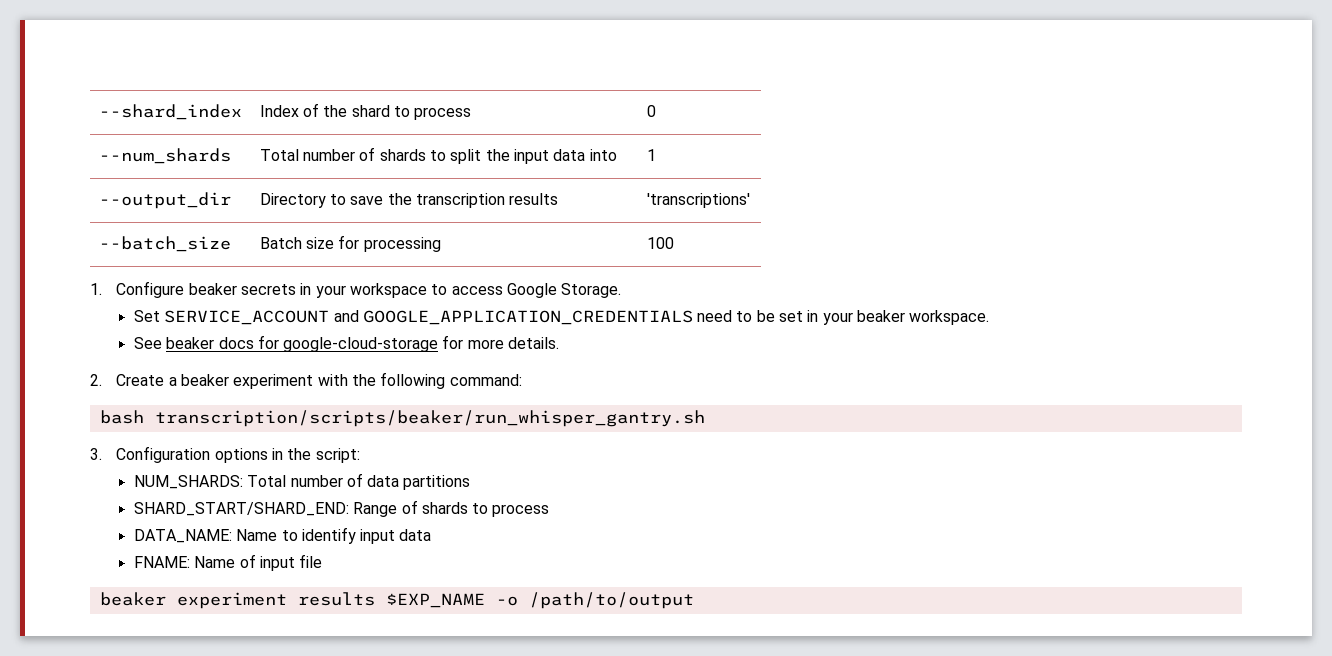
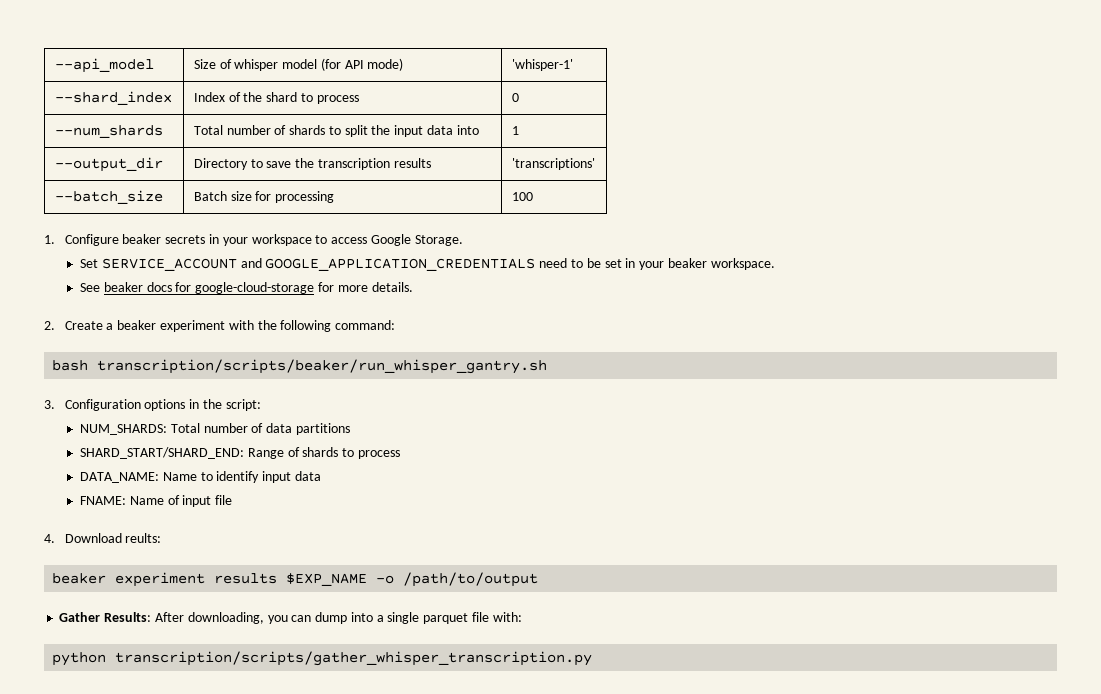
+ --api_model | Size of whisper model (for API mode) | 'whisper-1'
+ 4. Download reults:
+ Gather Results: After downloading, you can dump into a single parquet file with:
+ python transcription/scripts/gather_whisper_transcription.py

